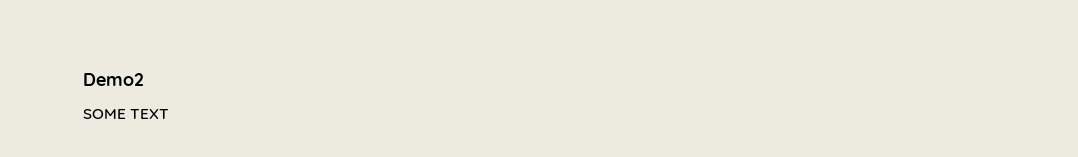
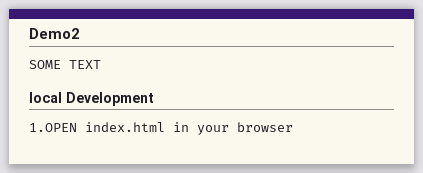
+ local Development
+ 1.OPEN index.html in your browser

